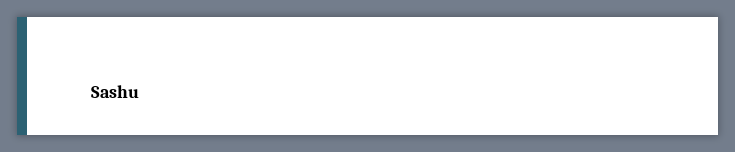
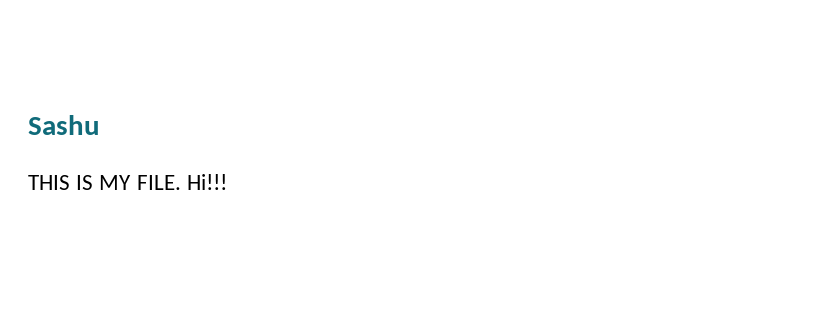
+ THIS IS MY FILE. Hi!!!

